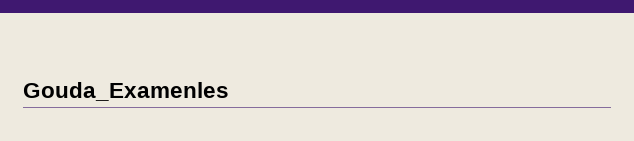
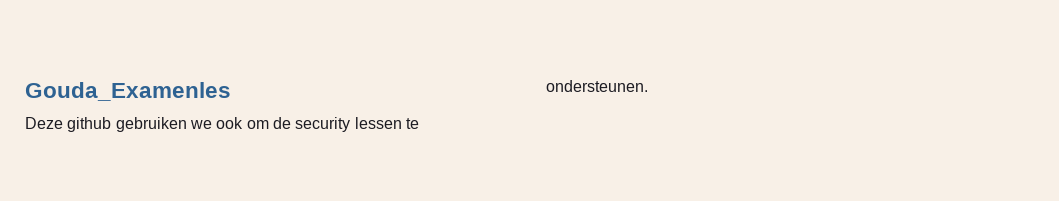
+ Deze github gebruiken we ook om de security lessen te ondersteunen.

